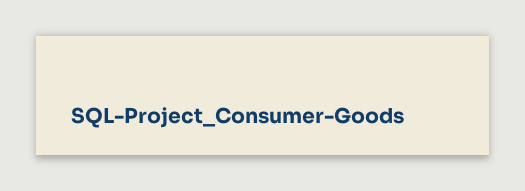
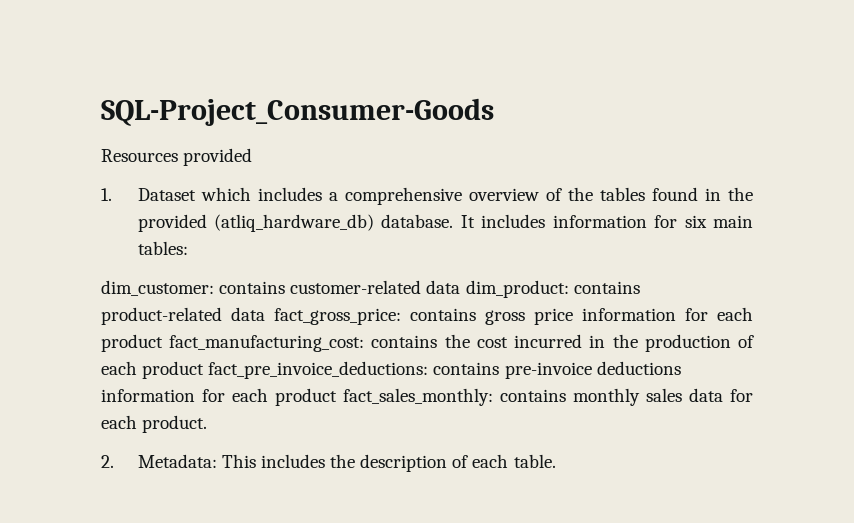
+ Resources provided
+ 1. Dataset which includes a comprehensive overview of the tables found in the provided (atliq_hardware_db) database. It includes information for six main tables:
+ dim_customer: contains customer-related data dim_product: contains product-related data fact_gross_price: contains gross price information for each product fact_manufacturing_cost: contains the cost incurred in the production of each product fact_pre_invoice_deductions: contains pre-invoice deductions information for each product fact_sales_monthly: contains monthly sales data for each product.
+ 2. Metadata: This includes the description of each table.

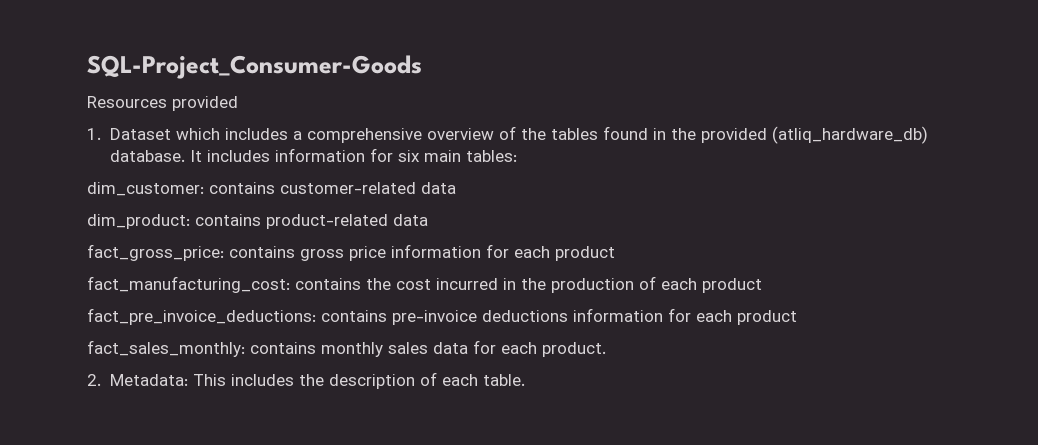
- dim_customer: contains customer-related data dim_product: contains product-related data fact_gross_price: contains gross price information for each product fact_manufacturing_cost: contains the cost incurred in the production of each product fact_pre_invoice_deductions: contains pre-invoice deductions information for each product fact_sales_monthly: contains monthly sales data for each product.
+ dim_customer: contains customer-related data
+ dim_product: contains product-related data
+ fact_gross_price: contains gross price information for each product
+ fact_manufacturing_cost: contains the cost incurred in the production of each product
+ fact_pre_invoice_deductions: contains pre-invoice deductions information for each product
+ fact_sales_monthly: contains monthly sales data for each product.

